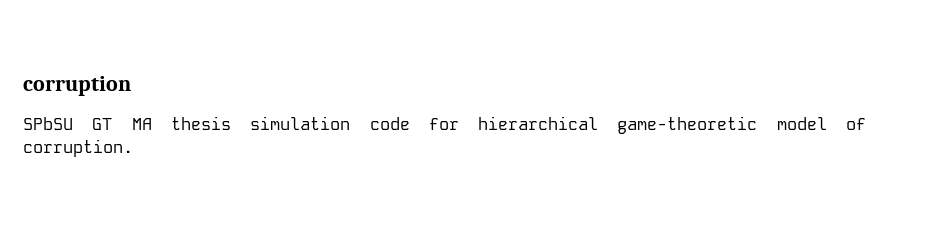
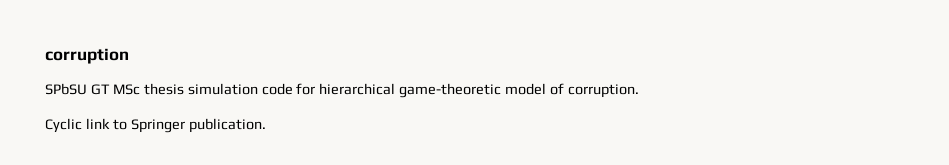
- SPbSU GT MA thesis simulation code for hierarchical game-theoretic model of corruption.
+ SPbSU GT MSc thesis simulation code for hierarchical game-theoretic model of corruption.
+ Cyclic link to Springer publication.

